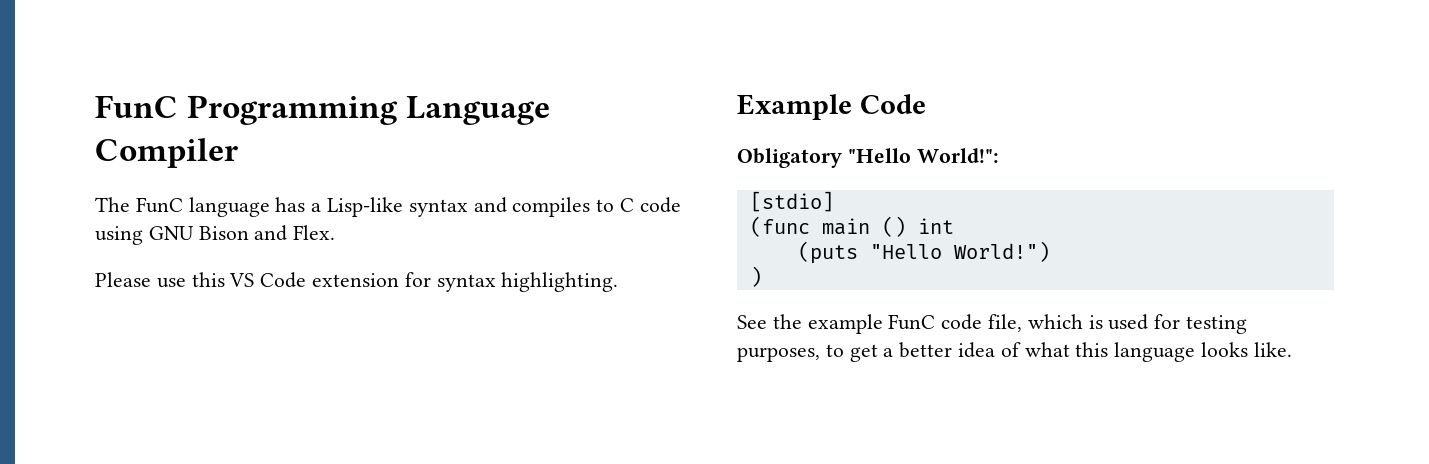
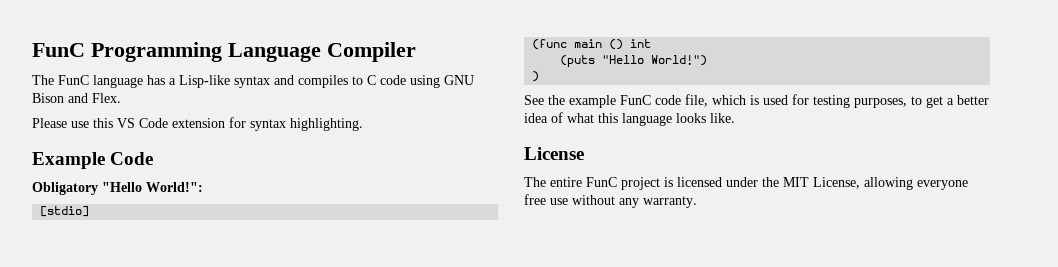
+ License
+ The entire FunC project is licensed under the MIT License, allowing everyone free use without any warranty.

